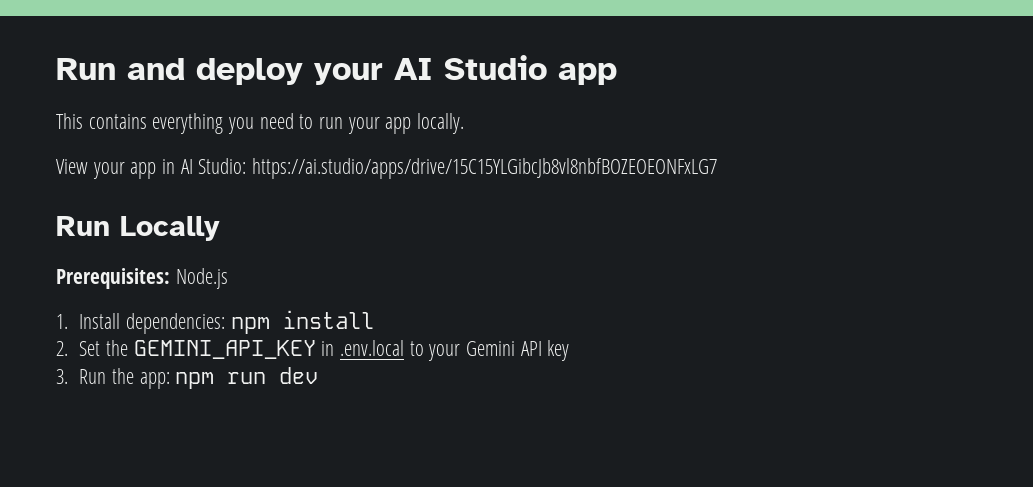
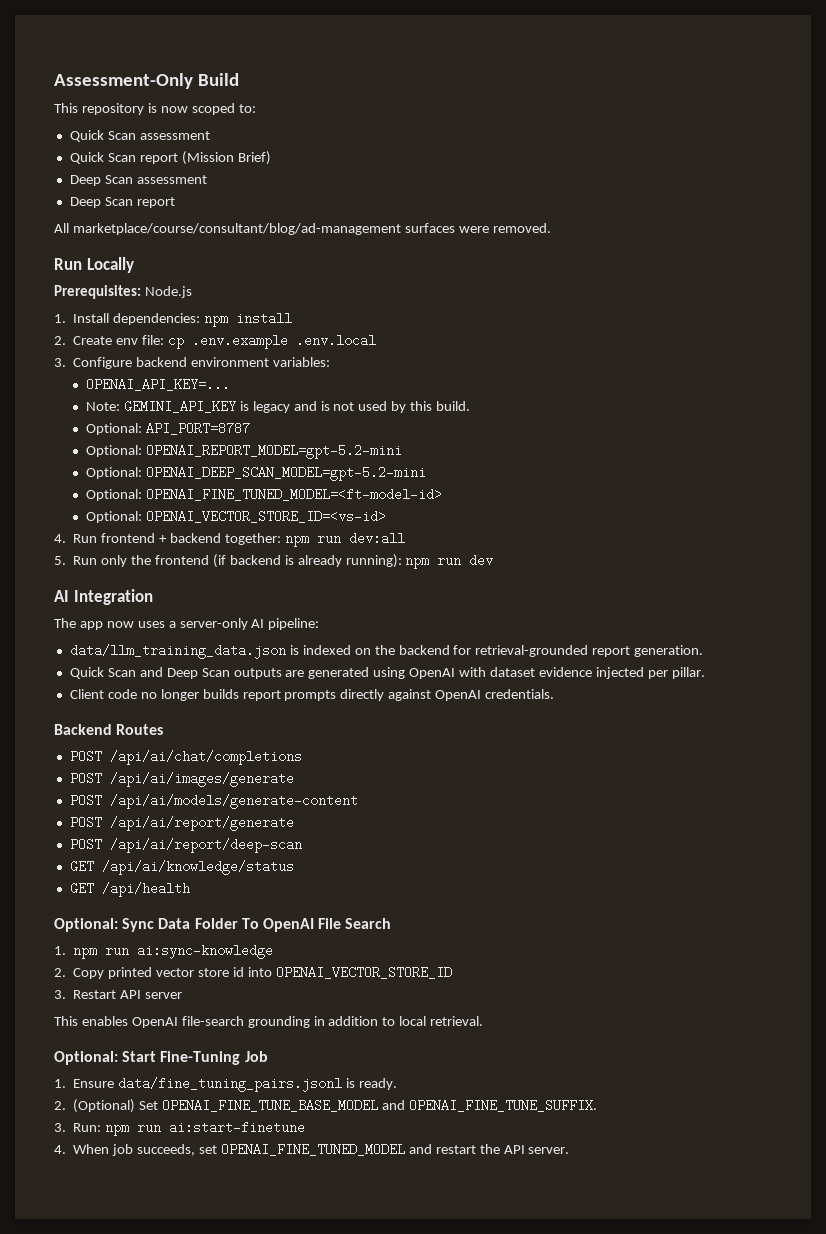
- Run and deploy your AI Studio app
- This contains everything you need to run your app locally.
- View your app in AI Studio: https://ai.studio/apps/drive/15C15YLGibcJb8vl8nbfBOZEOEONFxLG7
+ Assessment-Only Build
+ This repository is now scoped to:
+ Quick Scan assessment
+ Quick Scan report (Mission Brief)
+ Deep Scan assessment
+ Deep Scan report
+ All marketplace/course/consultant/blog/ad-management surfaces were removed.
- 2. Set the GEMINI_API_KEY in .env.local to your Gemini API key
- 3. Run the app: npm run dev
+ 2. Create env file: cp .env.example .env.local
+ 3. Configure backend environment variables:
+ OPENAI_API_KEY=...
+ Note: GEMINI_API_KEY is legacy and is not used by this build.
+ Optional: API_PORT=8787
+ Optional: OPENAI_REPORT_MODEL=gpt-5.2-mini
+ Optional: OPENAI_DEEP_SCAN_MODEL=gpt-5.2-mini
+ Optional: OPENAI_FINE_TUNED_MODEL=<ft-model-id>
+ Optional: OPENAI_VECTOR_STORE_ID=<vs-id>
+ 4. Run frontend + backend together: npm run dev:all
+ 5. Run only the frontend (if backend is already running): npm run dev
+ AI Integration
+ The app now uses a server-only AI pipeline:
+ data/llm_training_data.json is indexed on the backend for retrieval-grounded report generation.
+ Quick Scan and Deep Scan outputs are generated using OpenAI with dataset evidence injected per pillar.
+ Client code no longer builds report prompts directly against OpenAI credentials.
+ Backend Routes
+ POST /api/ai/chat/completions
+ POST /api/ai/images/generate
+ POST /api/ai/models/generate-content
+ POST /api/ai/report/generate
+ POST /api/ai/report/deep-scan
+ GET /api/ai/knowledge/status
+ GET /api/health
+ Optional: Sync Data Folder To OpenAI File Search
+ 1. npm run ai:sync-knowledge
+ 2. Copy printed vector store id into OPENAI_VECTOR_STORE_ID
+ 3. Restart API server
+ This enables OpenAI file-search grounding in addition to local retrieval.
+ Optional: Start Fine-Tuning Job
+ 1. Ensure data/fine_tuning_pairs.jsonl is ready.
+ 2. (Optional) Set OPENAI_FINE_TUNE_BASE_MODEL and OPENAI_FINE_TUNE_SUFFIX.
+ 3. Run: npm run ai:start-finetune
+ 4. When job succeeds, set OPENAI_FINE_TUNED_MODEL and restart the API server.

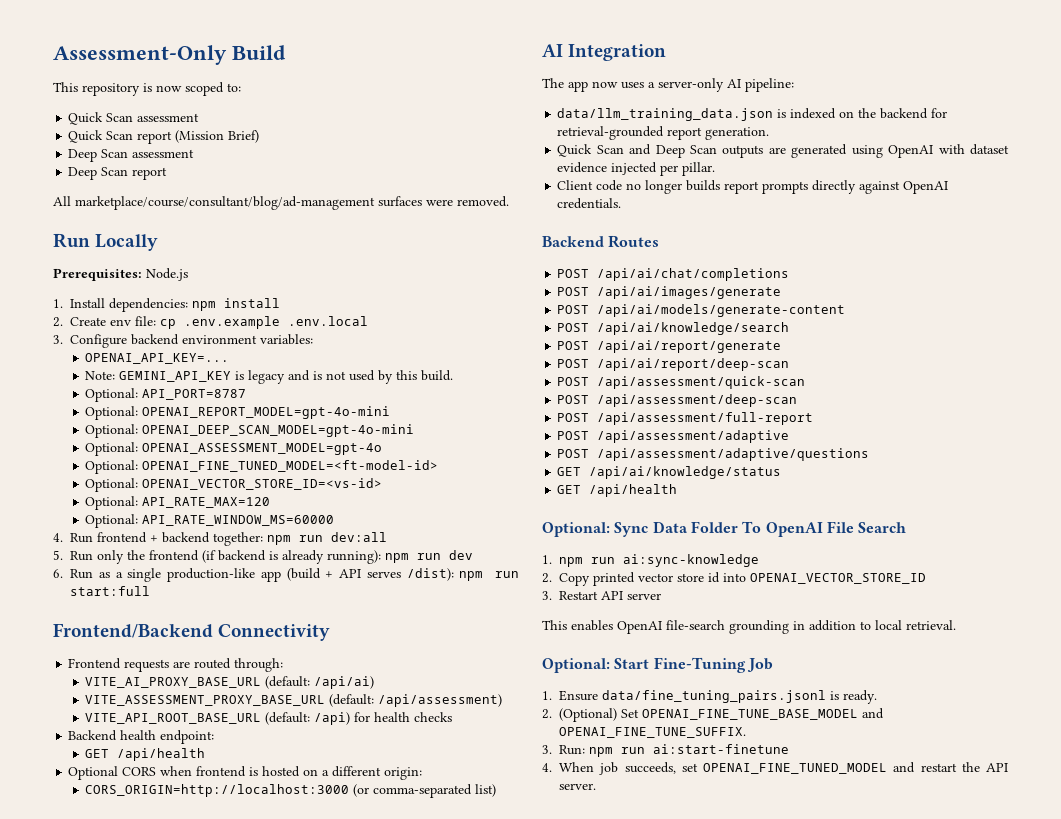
- Optional: OPENAI_REPORT_MODEL=gpt-5.2-mini
- Optional: OPENAI_DEEP_SCAN_MODEL=gpt-5.2-mini
+ Optional: OPENAI_REPORT_MODEL=gpt-4o-mini
+ Optional: OPENAI_DEEP_SCAN_MODEL=gpt-4o-mini
+ Optional: OPENAI_ASSESSMENT_MODEL=gpt-4o
+ Optional: API_RATE_MAX=120
+ Optional: API_RATE_WINDOW_MS=60000
+ 6. Run as a single production-like app (build + API serves /dist): npm run start:full
+ Frontend/Backend Connectivity
+ Frontend requests are routed through:
+ VITE_AI_PROXY_BASE_URL (default: /api/ai)
+ VITE_ASSESSMENT_PROXY_BASE_URL (default: /api/assessment)
+ VITE_API_ROOT_BASE_URL (default: /api) for health checks
+ Backend health endpoint:
+ GET /api/health
+ Optional CORS when frontend is hosted on a different origin:
+ CORS_ORIGIN=http://localhost:3000 (or comma-separated list)
+ POST /api/ai/knowledge/search
+ POST /api/assessment/quick-scan
+ POST /api/assessment/deep-scan
+ POST /api/assessment/full-report
+ POST /api/assessment/adaptive
+ POST /api/assessment/adaptive/questions

